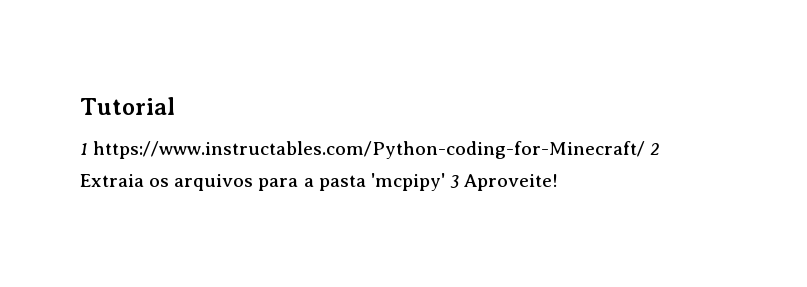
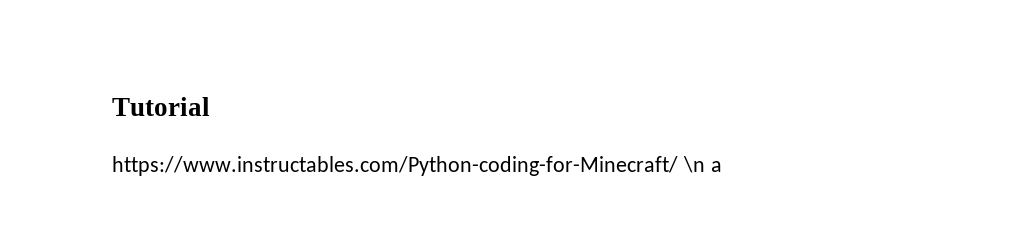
- 1 https://www.instructables.com/Python-coding-for-Minecraft/ 2 Extraia os arquivos para a pasta 'mcpipy' 3 Aproveite!
+ https://www.instructables.com/Python-coding-for-Minecraft/ \n a

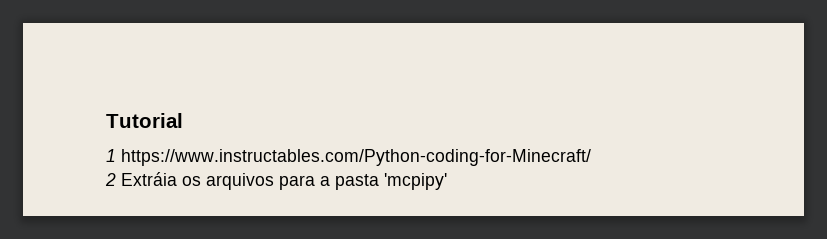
- https://www.instructables.com/Python-coding-for-Minecraft/ \n a
+ 1 https://www.instructables.com/Python-coding-for-Minecraft/
+ 2 Extráia os arquivos para a pasta 'mcpipy'

